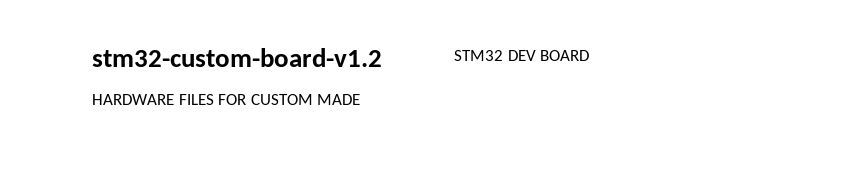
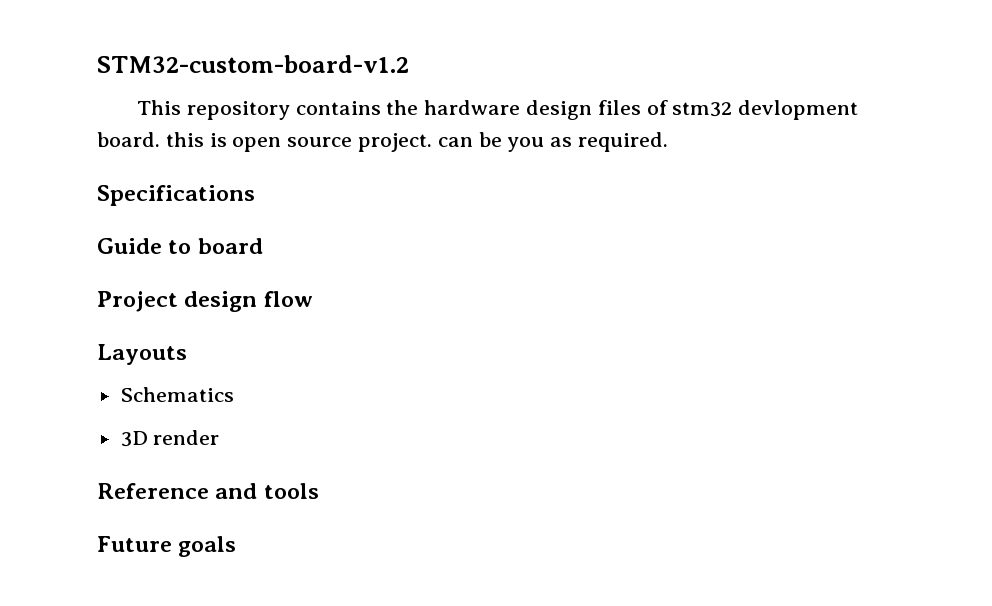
- stm32-custom-board-v1.2
- HARDWARE FILES FOR CUSTOM MADE STM32 DEV BOARD
+ STM32-custom-board-v1.2
+ This repository contains the hardware design files of stm32 devlopment board. this is open source project. can be you as required.
+ Specifications
+ Guide to board
+ Project design flow
+ Layouts
+ Schematics
+ 3D render
+ Reference and tools
+ Future goals

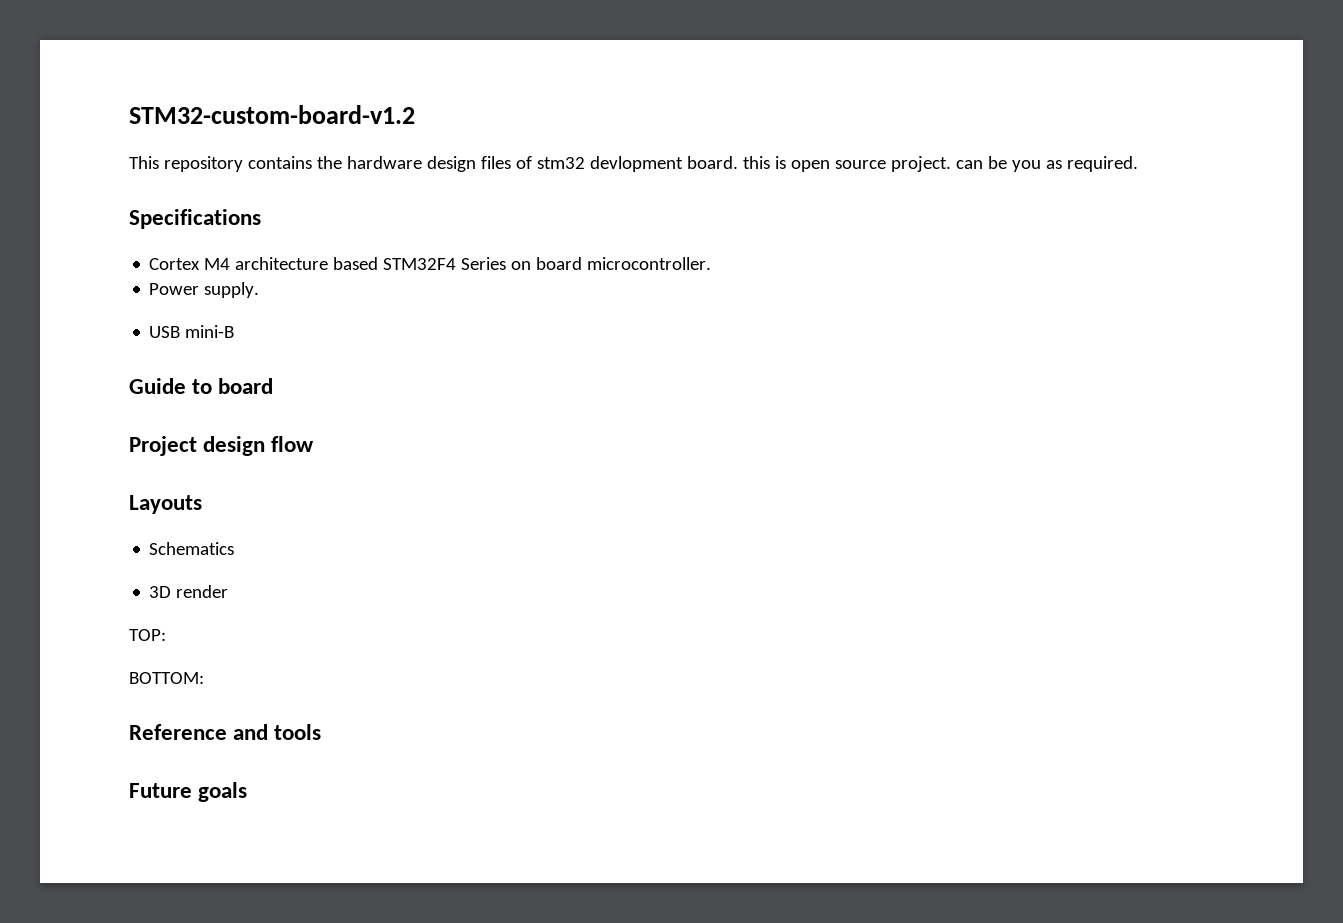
+ Cortex M4 architecture based STM32F4 Series on board microcontroller.
+ Power supply.
+ USB mini-B
+ TOP:
+ BOTTOM:

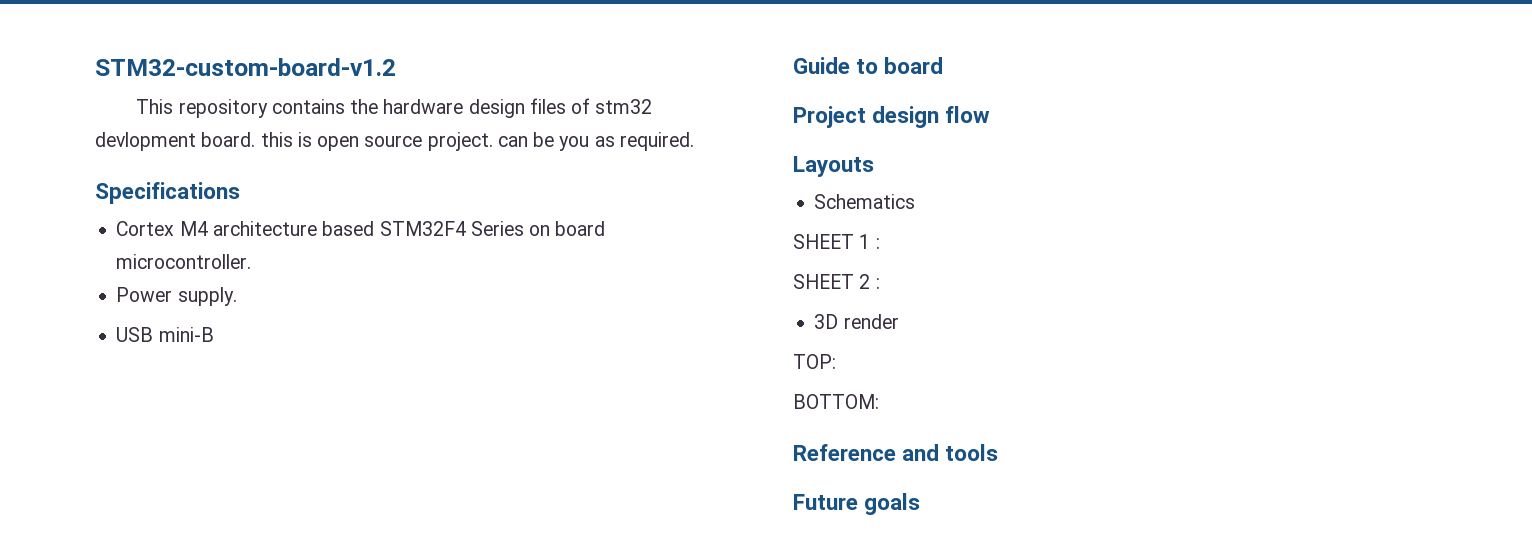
+ SHEET 1 :
+ SHEET 2 :

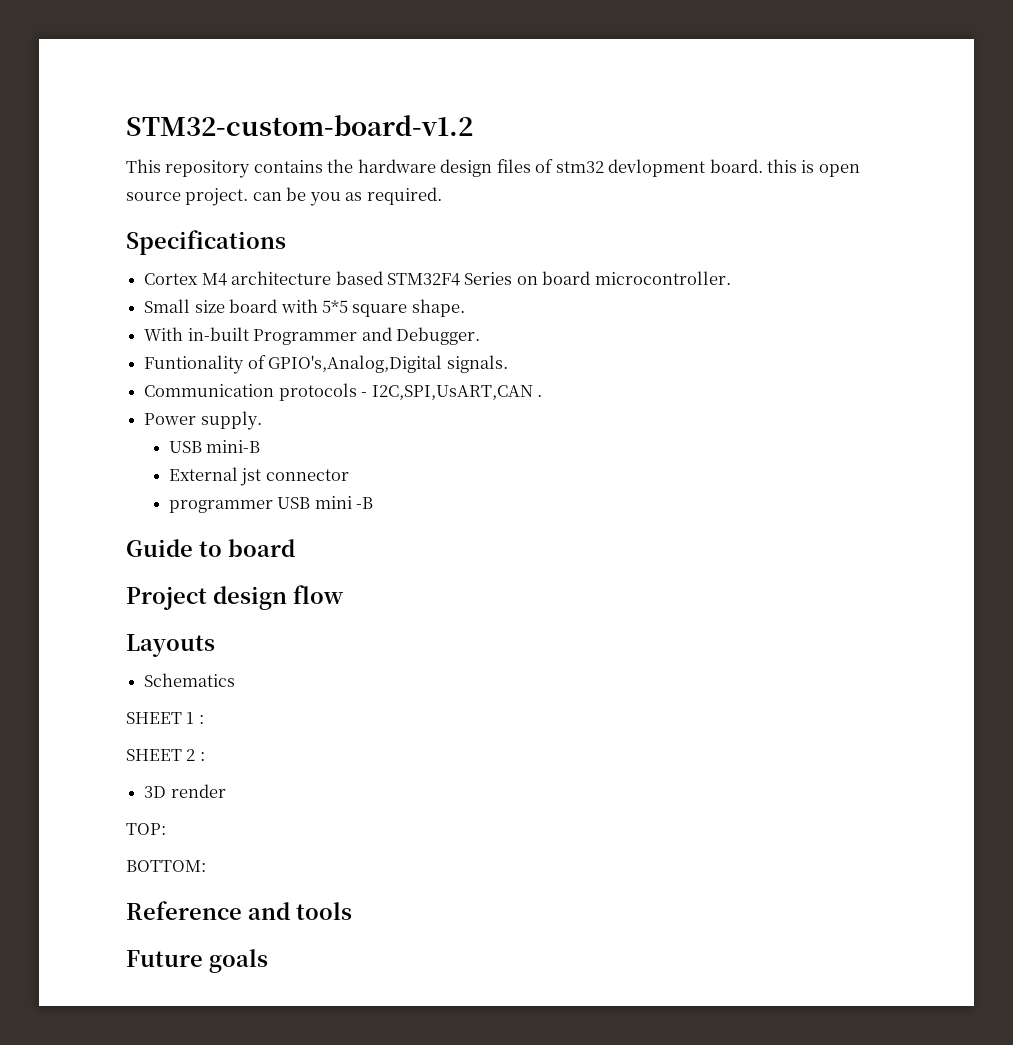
+ Small size board with 5*5 square shape.
+ With in-built Programmer and Debugger.
+ Funtionality of GPIO's,Analog,Digital signals.
+ Communication protocols - I2C,SPI,UsART,CAN .
  Power supply.
  USB mini-B
+ External jst connector
+ programmer USB mini -B

